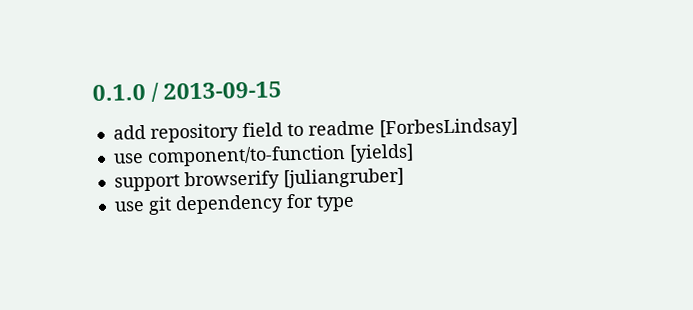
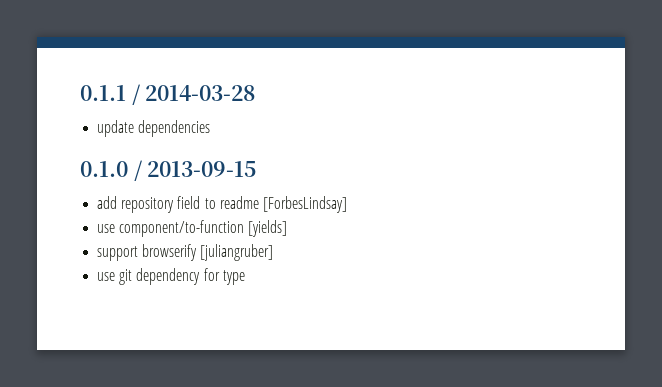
+ 0.1.1 / 2014-03-28
+ update dependencies

